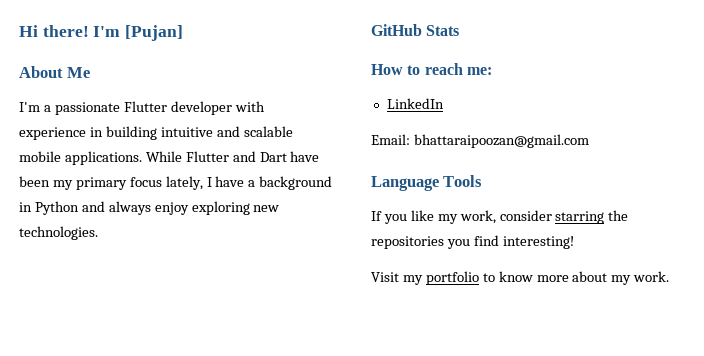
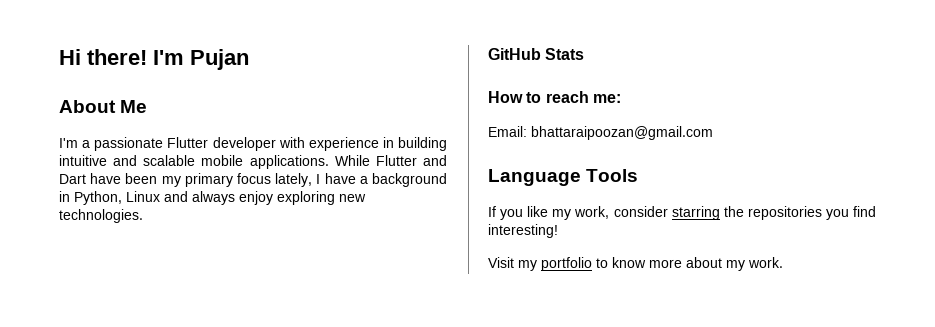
- I'm [Pujan]
+ I'm Pujan
- While Flutter and Dart have been my primary focus lately, I have a background in Python and always enjoy exploring new technologies.
+ While Flutter and Dart have been my primary focus lately, I have a background in Python, Linux and always enjoy exploring new technologies.
- LinkedIn

